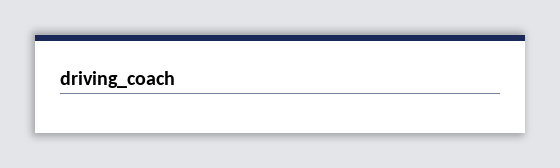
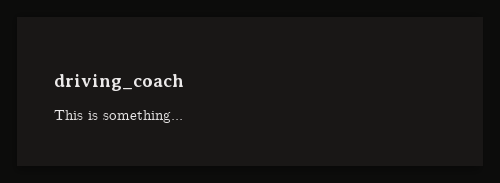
+ This is something...

